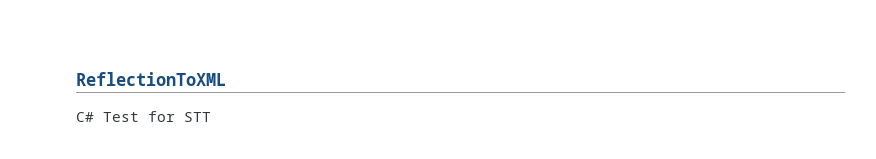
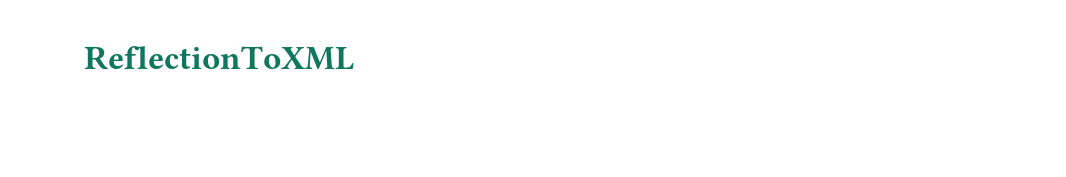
- C# Test for STT

